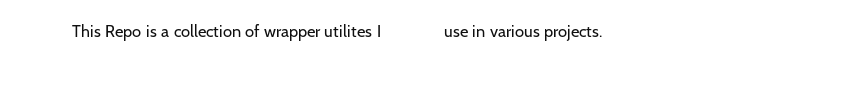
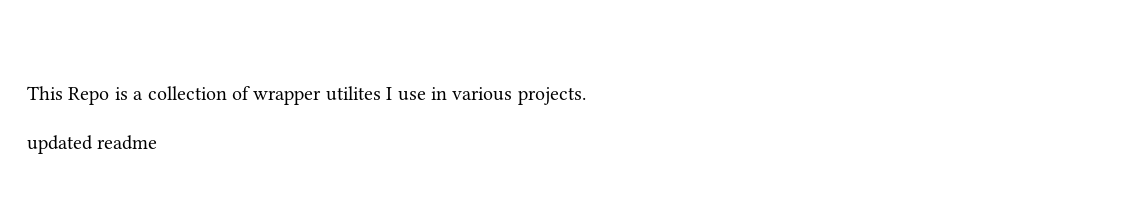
+ updated readme

